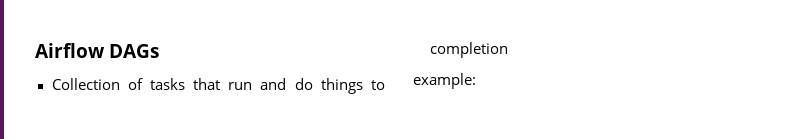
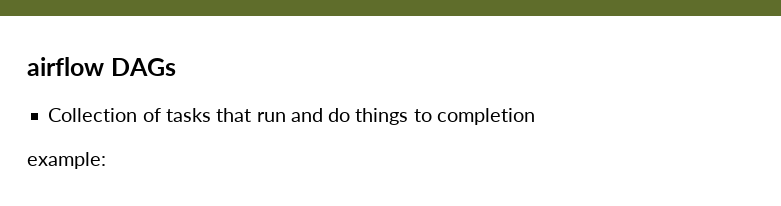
- Airflow DAGs
+ airflow DAGs

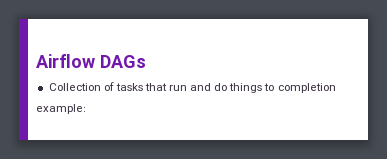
- airflow DAGs
+ Airflow DAGs

